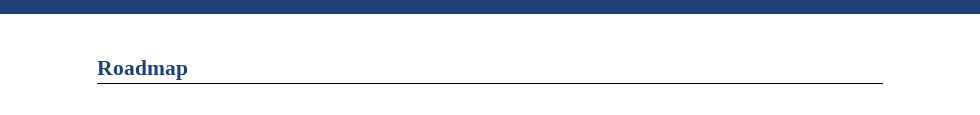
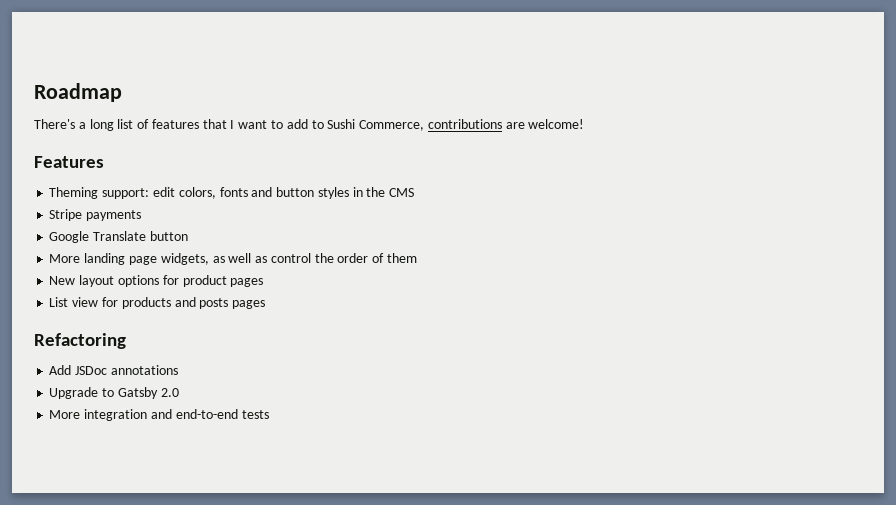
+ There's a long list of features that I want to add to Sushi Commerce, contributions are welcome!
+ Features
+ Theming support: edit colors, fonts and button styles in the CMS
+ Stripe payments
+ Google Translate button
+ More landing page widgets, as well as control the order of them
+ New layout options for product pages
+ List view for products and posts pages
+ Refactoring
+ Add JSDoc annotations
+ Upgrade to Gatsby 2.0
+ More integration and end-to-end tests

